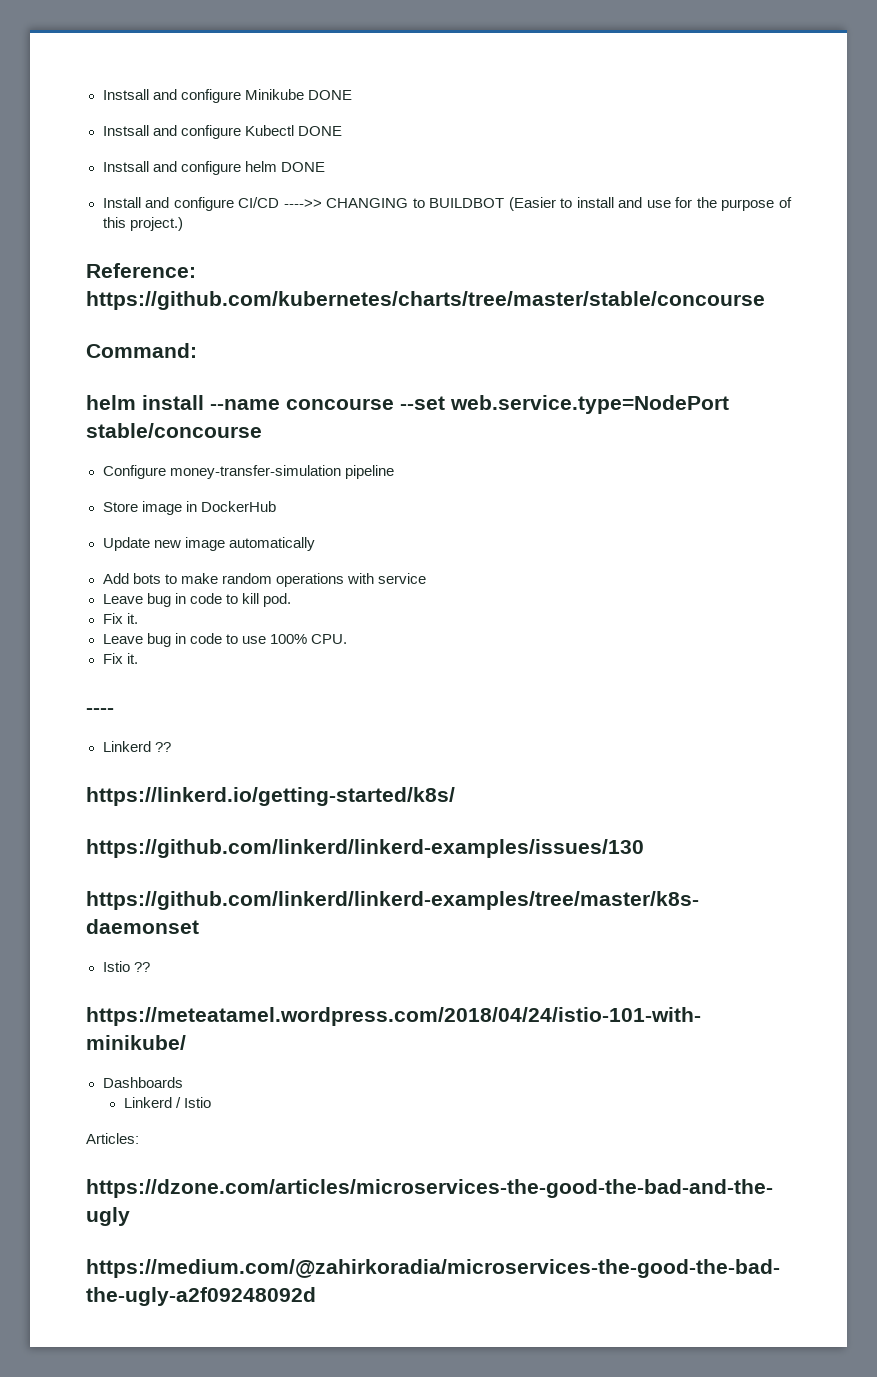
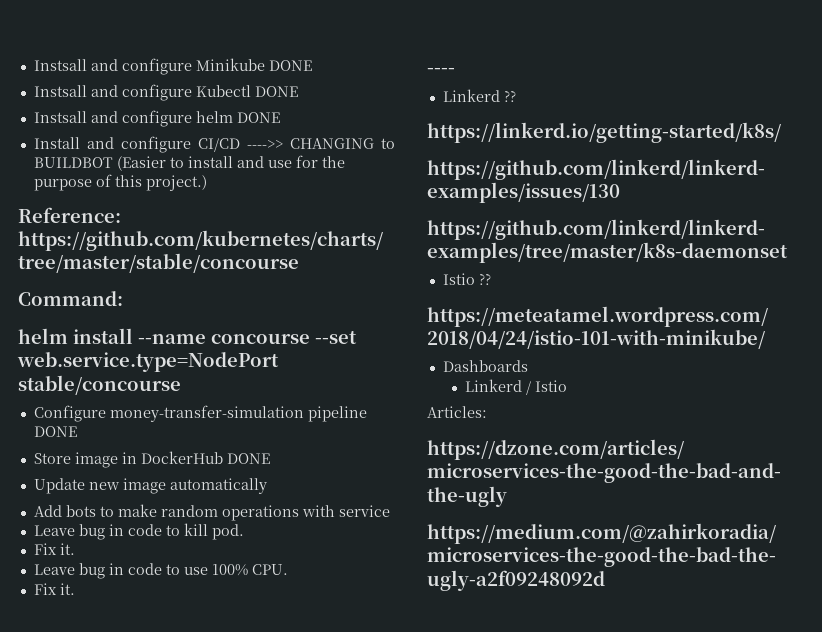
- Configure money-transfer-simulation pipeline
+ Configure money-transfer-simulation pipeline DONE
- Store image in DockerHub
+ Store image in DockerHub DONE

